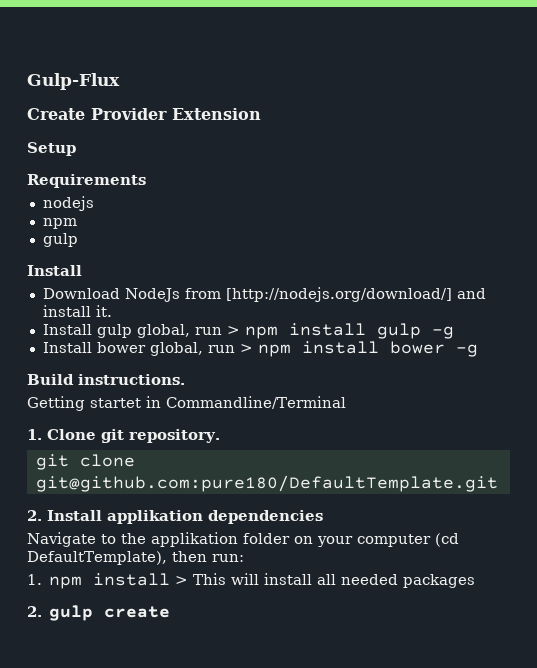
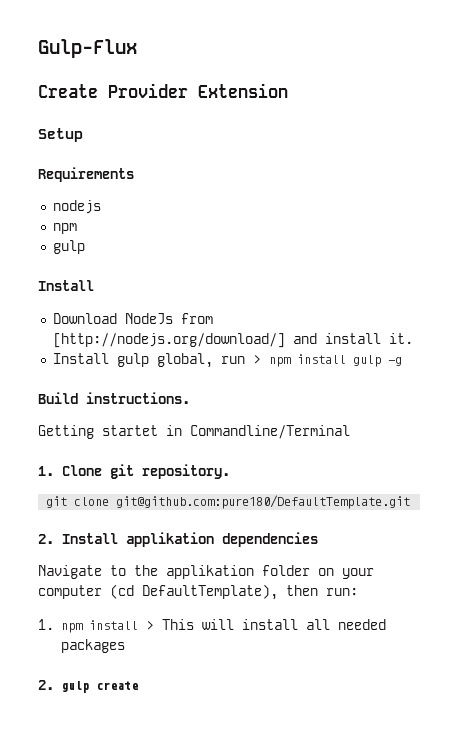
- Install bower global, run > npm install bower -g

